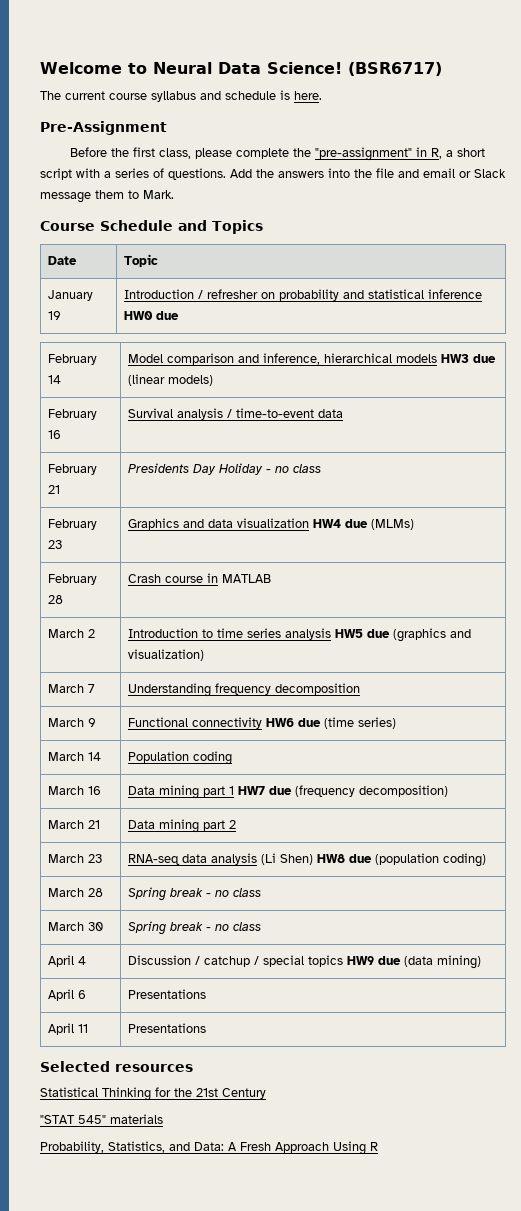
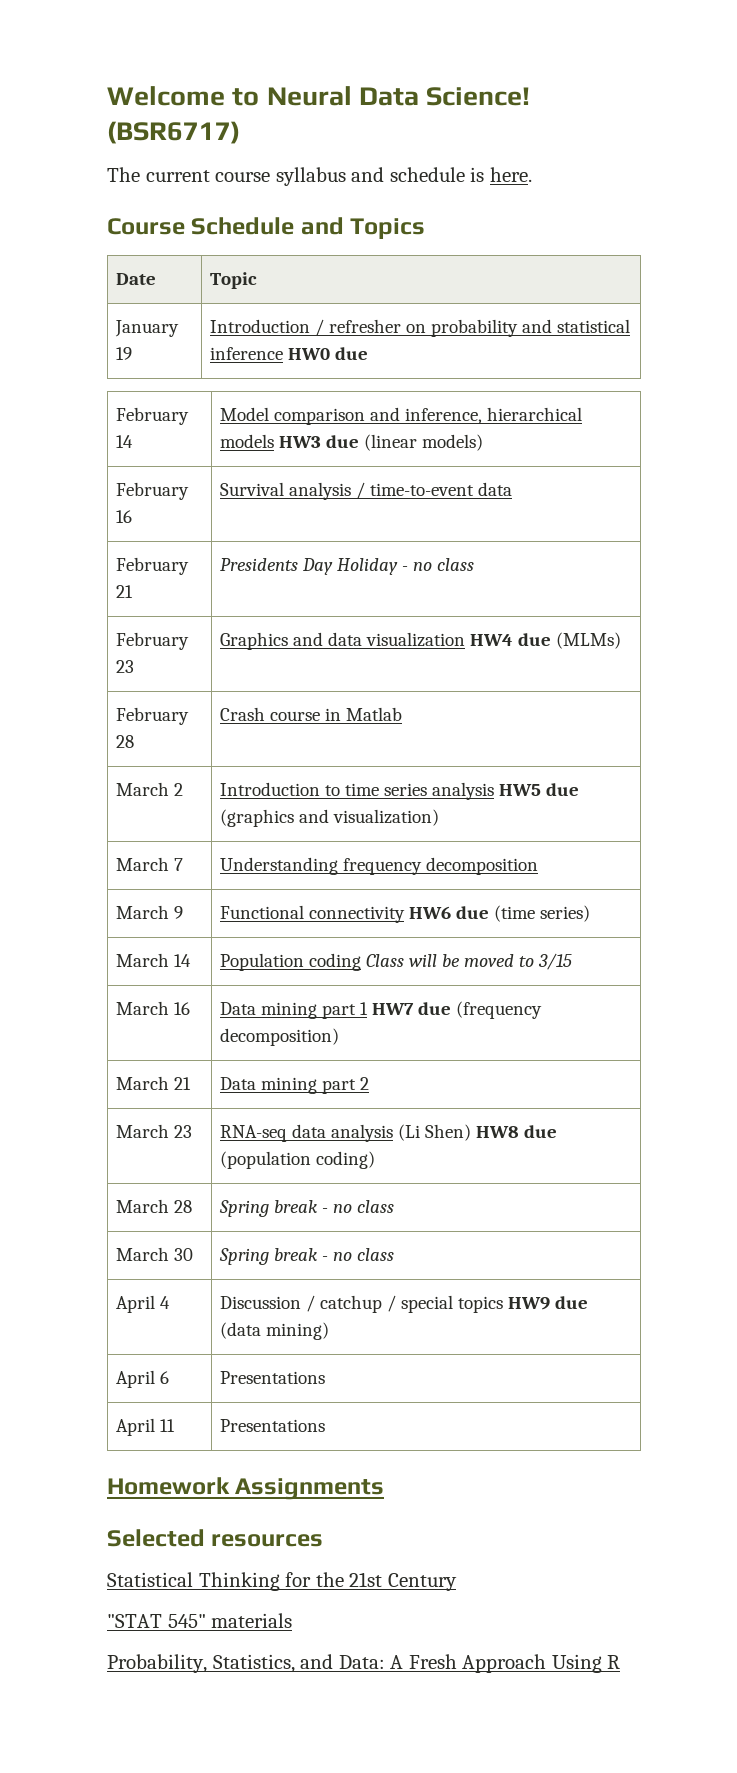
- Pre-Assignment
- Before the first class, please complete the "pre-assignment" in R, a short script with a series of questions. Add the answers into the file and email or Slack message them to Mark.
- February 28 | Crash course in MATLAB
+ February 28 | Crash course in Matlab
- March 14 | Population coding
+ March 14 | Population coding Class will be moved to 3/15
+ Homework Assignments

